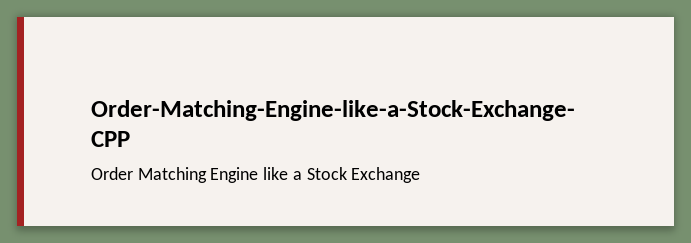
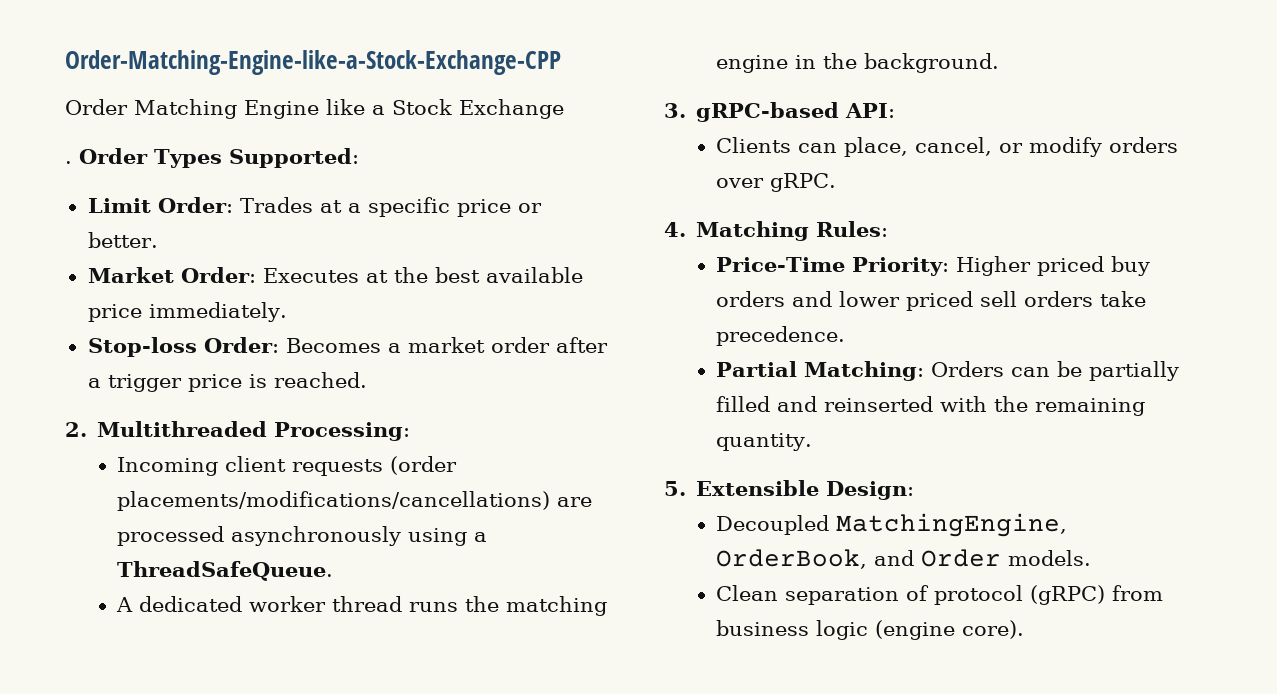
+ . Order Types Supported:
+ Limit Order: Trades at a specific price or better.
+ Market Order: Executes at the best available price immediately.
+ Stop-loss Order: Becomes a market order after a trigger price is reached.
+ 2. Multithreaded Processing:
+ Incoming client requests (order placements/modifications/cancellations) are processed asynchronously using a ThreadSafeQueue.
+ A dedicated worker thread runs the matching engine in the background.
+ 3. gRPC-based API:
+ Clients can place, cancel, or modify orders over gRPC.
+ 4. Matching Rules:
+ Price-Time Priority: Higher priced buy orders and lower priced sell orders take precedence.
+ Partial Matching: Orders can be partially filled and reinserted with the remaining quantity.
+ 5. Extensible Design:
+ Decoupled MatchingEngine, OrderBook, and Order models.
+ Clean separation of protocol (gRPC) from business logic (engine core).

